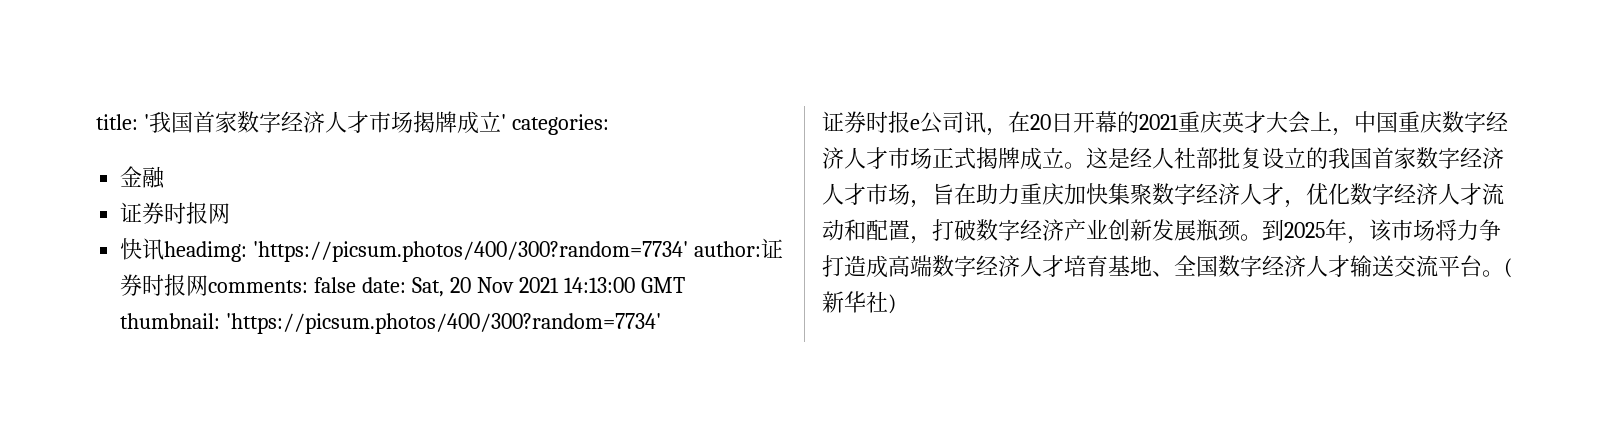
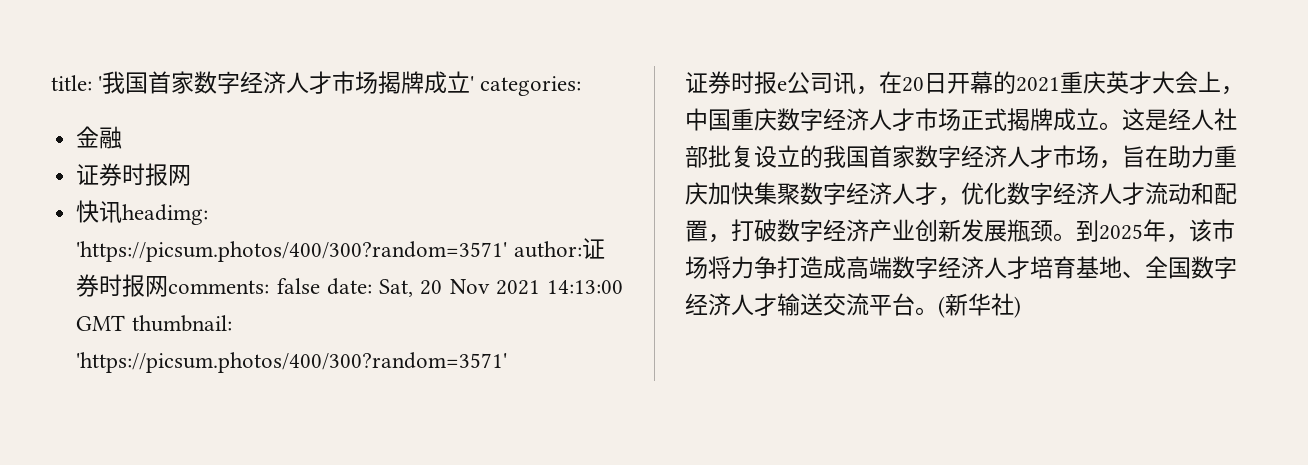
- 快讯headimg: 'https://picsum.photos/400/300?random=7734' author:证券时报网comments: false date: Sat, 20 Nov 2021 14:13:00 GMT thumbnail: 'https://picsum.photos/400/300?random=7734'
+ 快讯headimg: 'https://picsum.photos/400/300?random=3571' author:证券时报网comments: false date: Sat, 20 Nov 2021 14:13:00 GMT thumbnail: 'https://picsum.photos/400/300?random=3571'

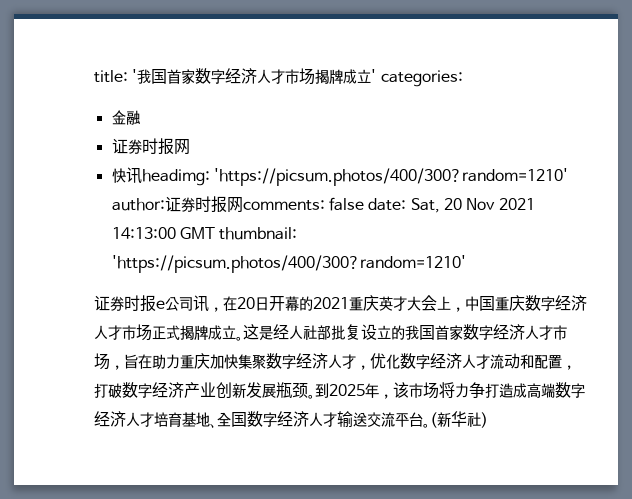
- 快讯headimg: 'https://picsum.photos/400/300?random=3571' author:证券时报网comments: false date: Sat, 20 Nov 2021 14:13:00 GMT thumbnail: 'https://picsum.photos/400/300?random=3571'
+ 快讯headimg: 'https://picsum.photos/400/300?random=1210' author:证券时报网comments: false date: Sat, 20 Nov 2021 14:13:00 GMT thumbnail: 'https://picsum.photos/400/300?random=1210'

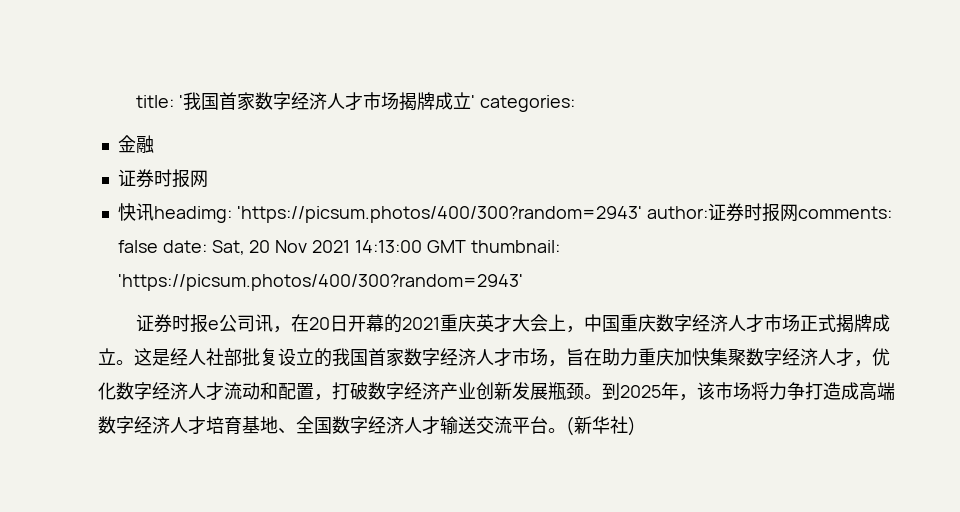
- 快讯headimg: 'https://picsum.photos/400/300?random=1210' author:证券时报网comments: false date: Sat, 20 Nov 2021 14:13:00 GMT thumbnail: 'https://picsum.photos/400/300?random=1210'
+ 快讯headimg: 'https://picsum.photos/400/300?random=2943' author:证券时报网comments: false date: Sat, 20 Nov 2021 14:13:00 GMT thumbnail: 'https://picsum.photos/400/300?random=2943'

